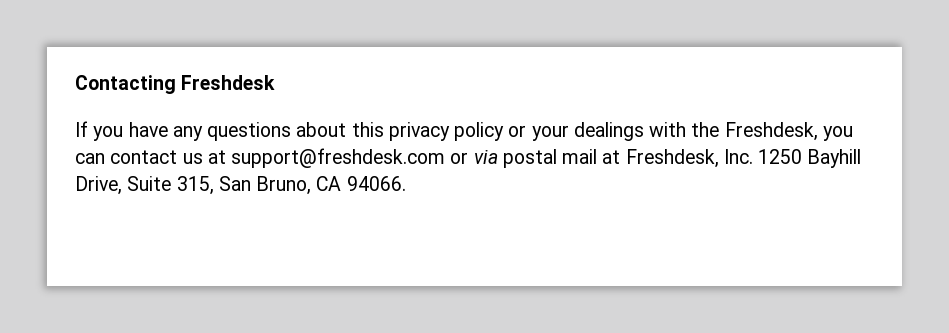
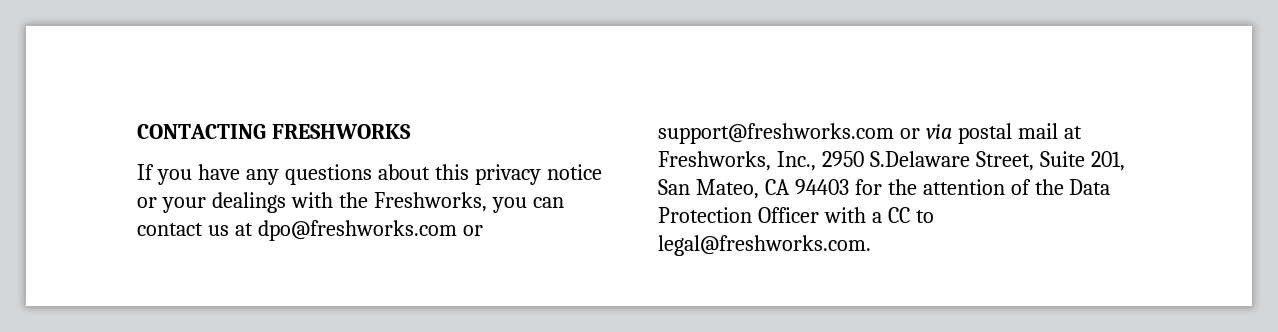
- Contacting Freshdesk
+ CONTACTING FRESHWORKS
- If you have any questions about this privacy policy or your dealings with the Freshdesk, you can contact us at support@freshdesk.com or via postal mail at Freshdesk, Inc. 1250 Bayhill Drive, Suite 315, San Bruno, CA 94066.
+ If you have any questions about this privacy notice or your dealings with the Freshworks, you can contact us at dpo@freshworks.com or support@freshworks.com or via postal mail at Freshworks, Inc., 2950 S.Delaware Street, Suite 201, San Mateo, CA 94403 for the attention of the Data Protection Officer with a CC to legal@freshworks.com.

